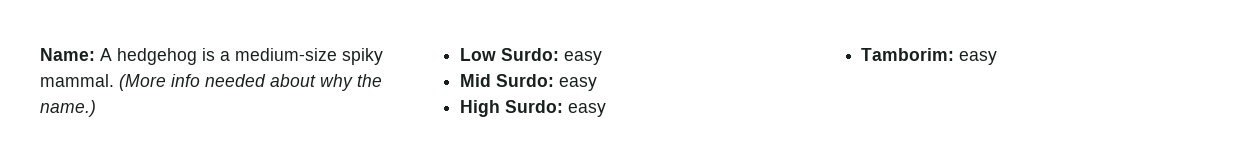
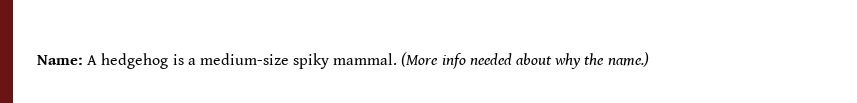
- Low Surdo: easy
- Mid Surdo: easy
- High Surdo: easy
- Tamborim: easy

